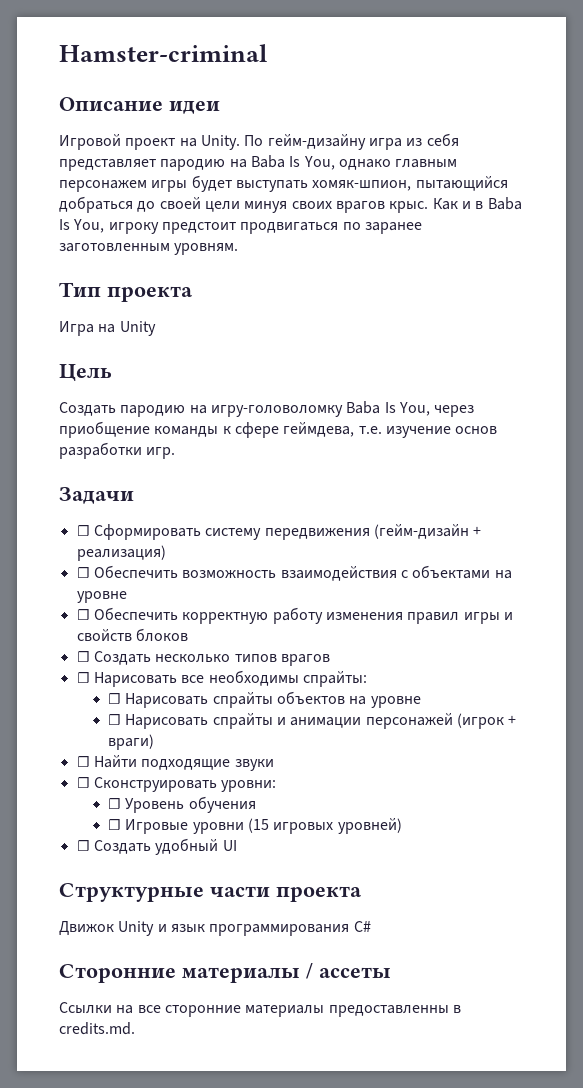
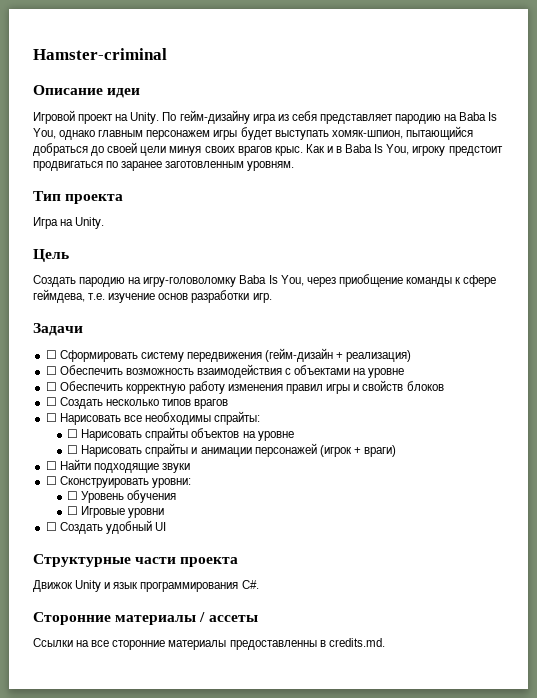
- Игра на Unity
+ Игра на Unity.
- ☐ Игровые уровни (15 игровых уровней)
+ ☐ Игровые уровни
- Движок Unity и язык программирования C#
+ Движок Unity и язык программирования C#.

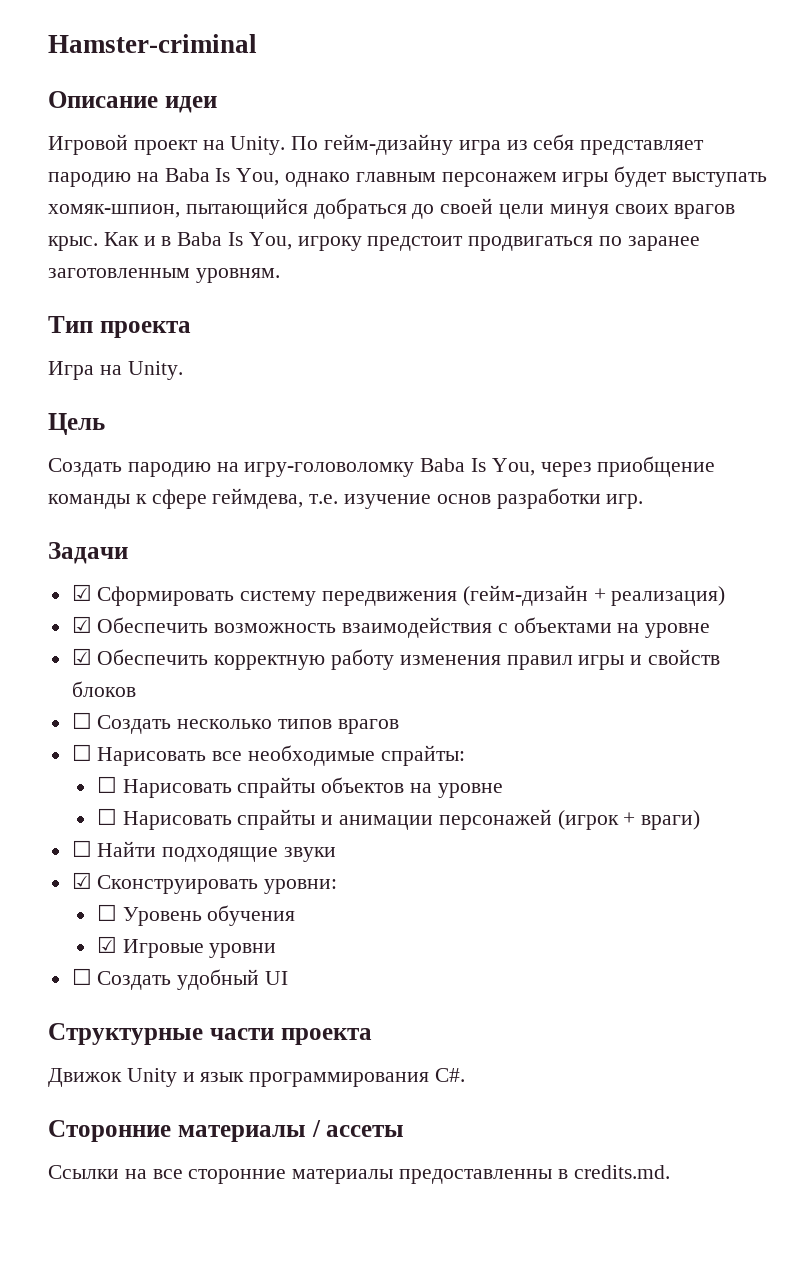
- ☐ Сформировать систему передвижения (гейм-дизайн + реализация)
+ ☑ Сформировать систему передвижения (гейм-дизайн + реализация)
- ☐ Обеспечить возможность взаимодействия с объектами на уровне
+ ☑ Обеспечить возможность взаимодействия с объектами на уровне
- ☐ Обеспечить корректную работу изменения правил игры и свойств блоков
+ ☑ Обеспечить корректную работу изменения правил игры и свойств блоков
- ☐ Нарисовать все необходимы спрайты:
+ ☐ Нарисовать все необходимые спрайты:
- ☐ Сконструировать уровни:
+ ☑ Сконструировать уровни:
- ☐ Игровые уровни
+ ☑ Игровые уровни

